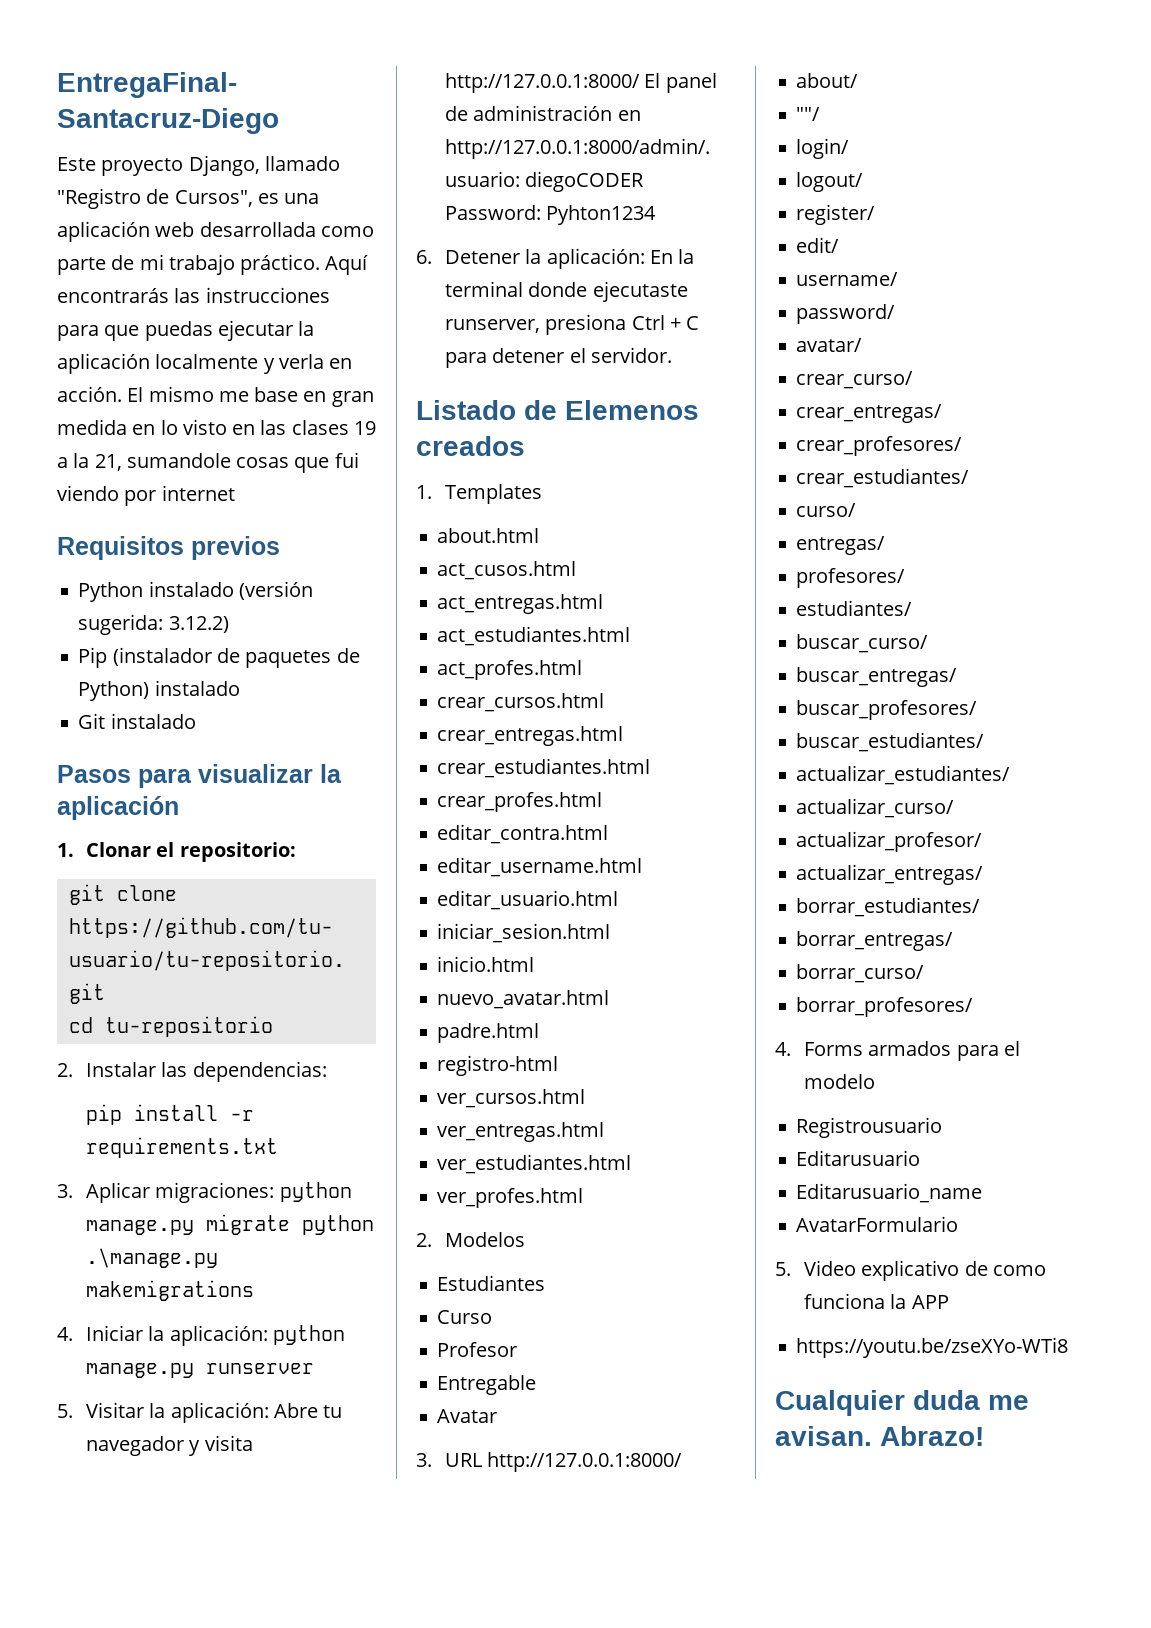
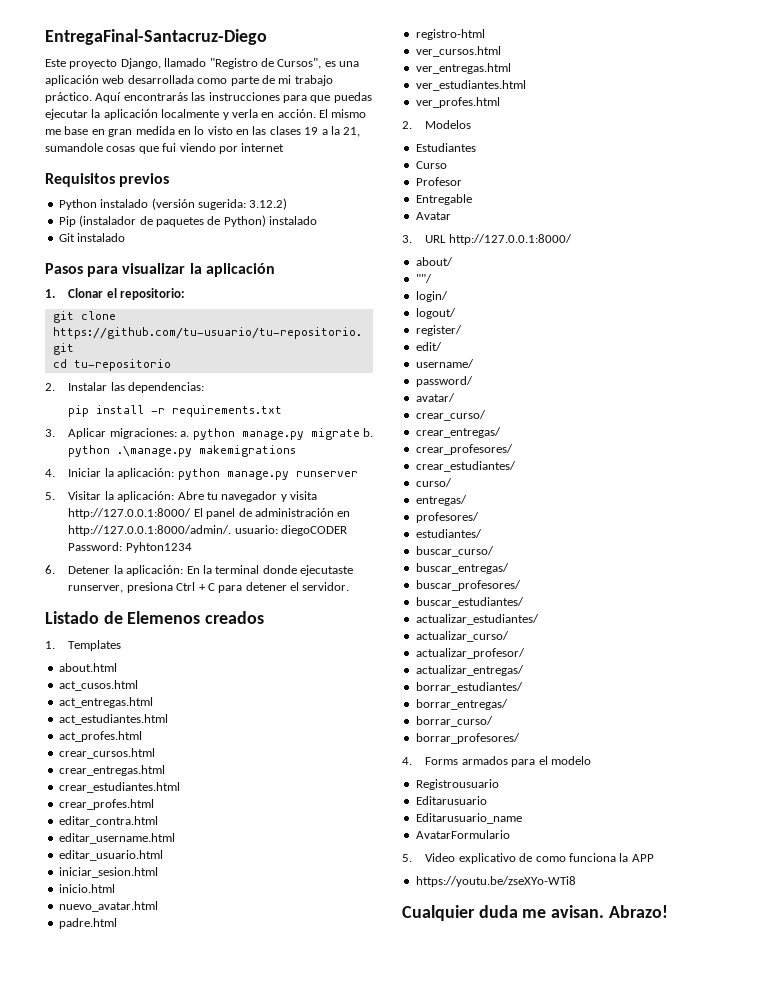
- 3. Aplicar migraciones: python manage.py migrate python .\manage.py makemigrations
+ 3. Aplicar migraciones: a. python manage.py migrate b. python .\manage.py makemigrations

